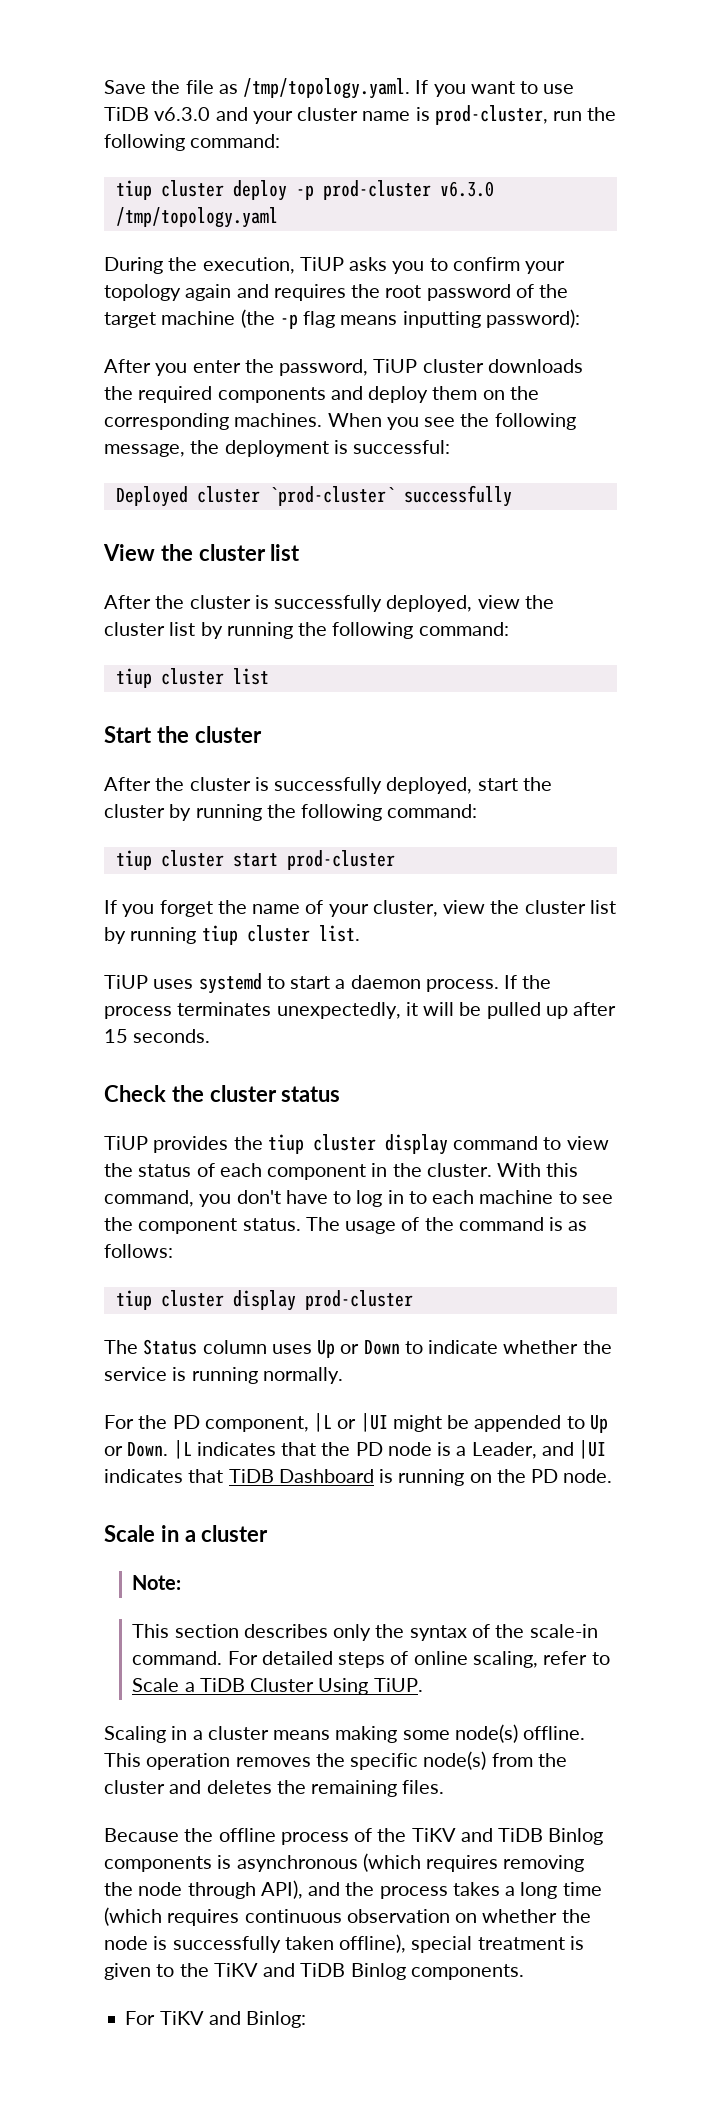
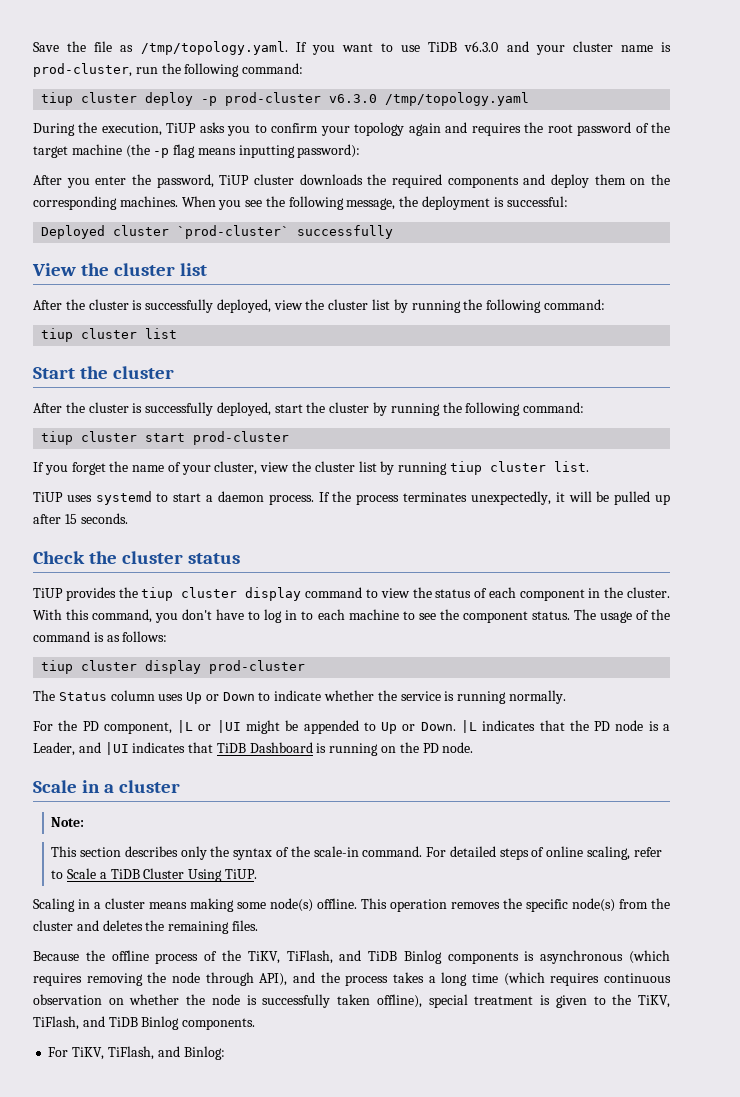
- Because the offline process of the TiKV and TiDB Binlog components is asynchronous (which requires removing the node through API), and the process takes a long time (which requires continuous observation on whether the node is successfully taken offline), special treatment is given to the TiKV and TiDB Binlog components.
+ Because the offline process of the TiKV, TiFlash, and TiDB Binlog components is asynchronous (which requires removing the node through API), and the process takes a long time (which requires continuous observation on whether the node is successfully taken offline), special treatment is given to the TiKV, TiFlash, and TiDB Binlog components.
- For TiKV and Binlog:
+ For TiKV, TiFlash, and Binlog:

